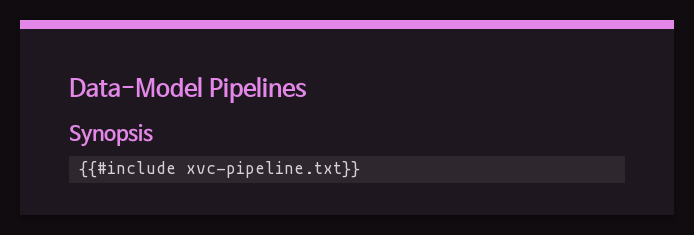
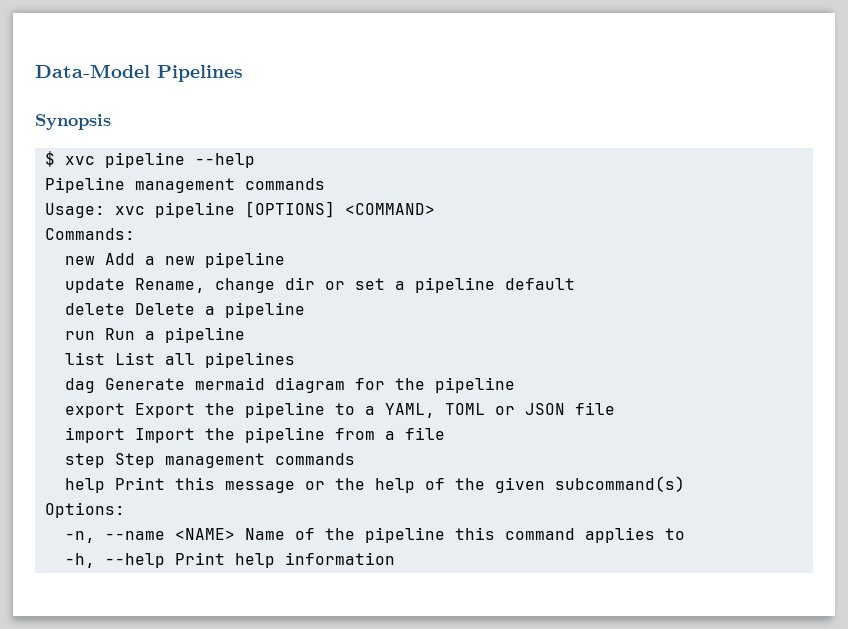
- {{#include xvc-pipeline.txt}}
+ $ xvc pipeline --help
+ Pipeline management commands
+ Usage: xvc pipeline [OPTIONS] <COMMAND>
+ Commands:
+ new Add a new pipeline
+ update Rename, change dir or set a pipeline default
+ delete Delete a pipeline
+ run Run a pipeline
+ list List all pipelines
+ dag Generate mermaid diagram for the pipeline
+ export Export the pipeline to a YAML, TOML or JSON file
+ import Import the pipeline from a file
+ step Step management commands
+ help Print this message or the help of the given subcommand(s)
+ Options:
+ -n, --name <NAME> Name of the pipeline this command applies to
+ -h, --help Print help information

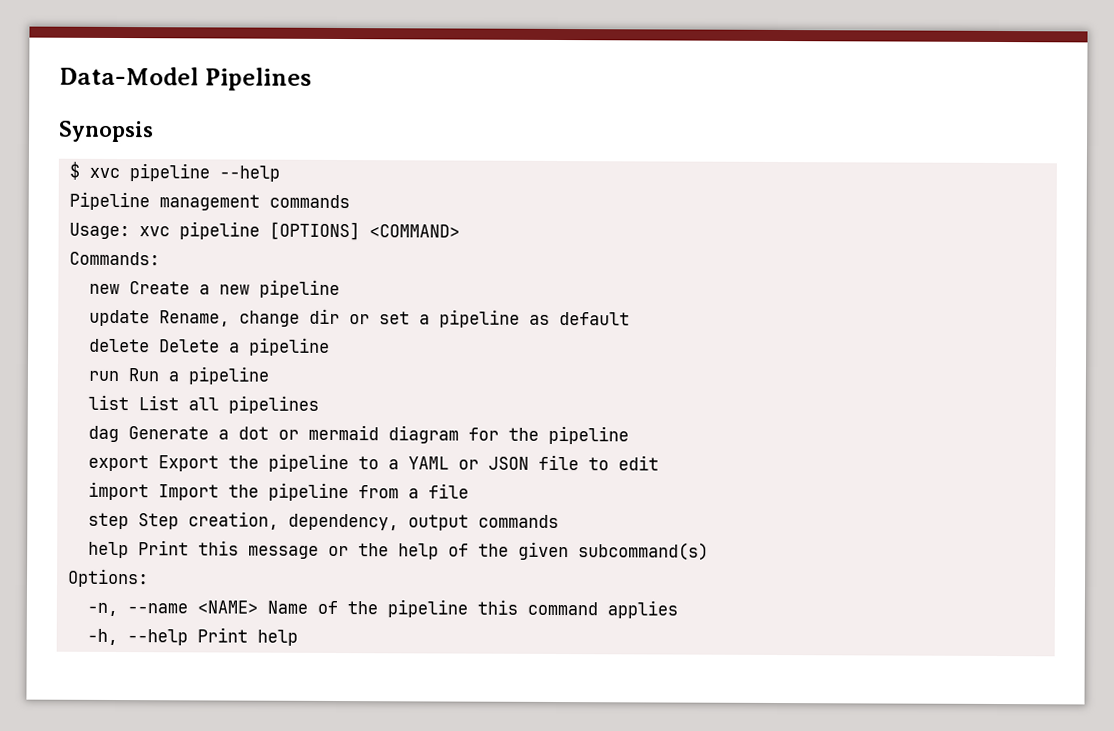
- new Add a new pipeline
+ new Create a new pipeline
- update Rename, change dir or set a pipeline default
+ update Rename, change dir or set a pipeline as default
- dag Generate mermaid diagram for the pipeline
+ dag Generate a dot or mermaid diagram for the pipeline
- export Export the pipeline to a YAML, TOML or JSON file
+ export Export the pipeline to a YAML or JSON file to edit
- step Step management commands
+ step Step creation, dependency, output commands
- -n, --name <NAME> Name of the pipeline this command applies to
+ -n, --name <NAME> Name of the pipeline this command applies
- -h, --help Print help information
+ -h, --help Print help

